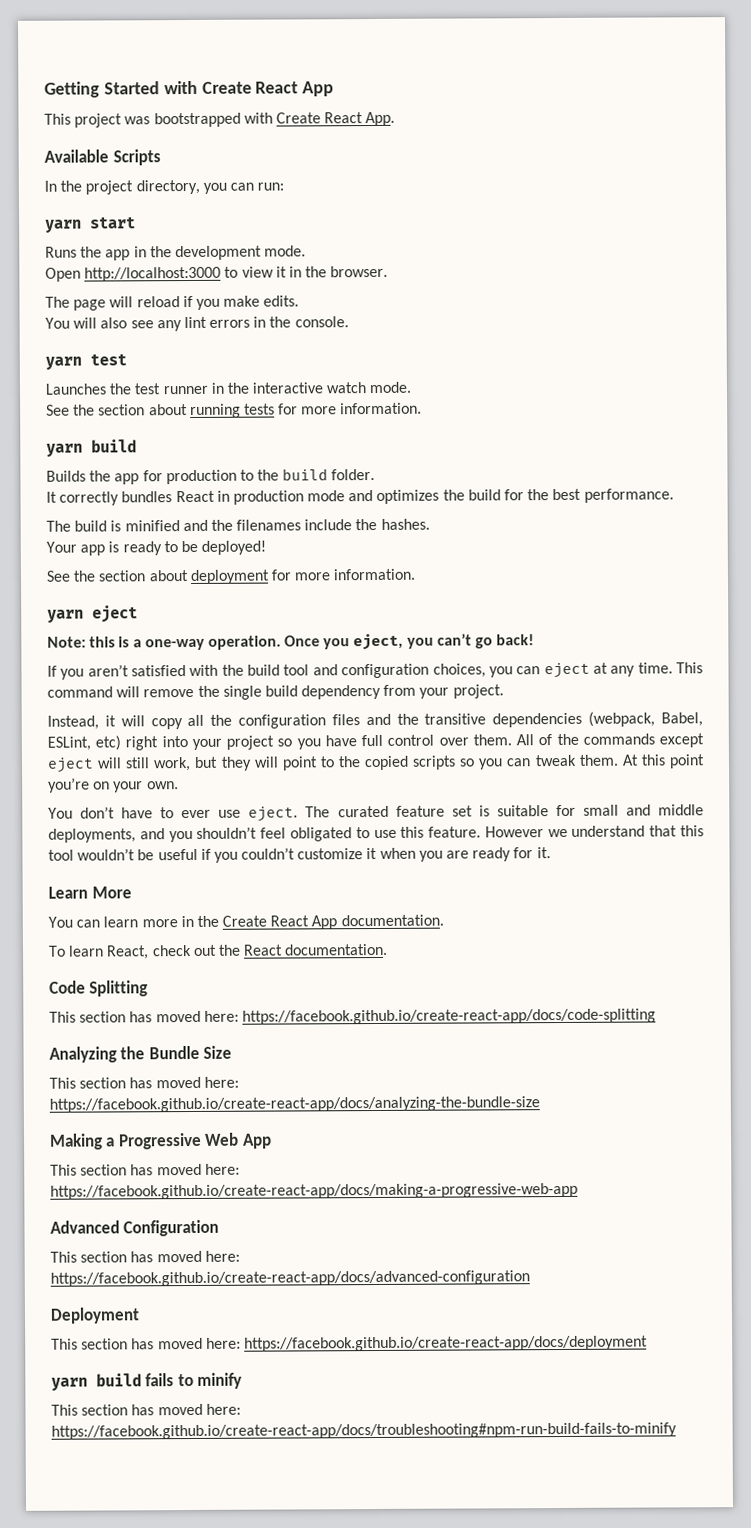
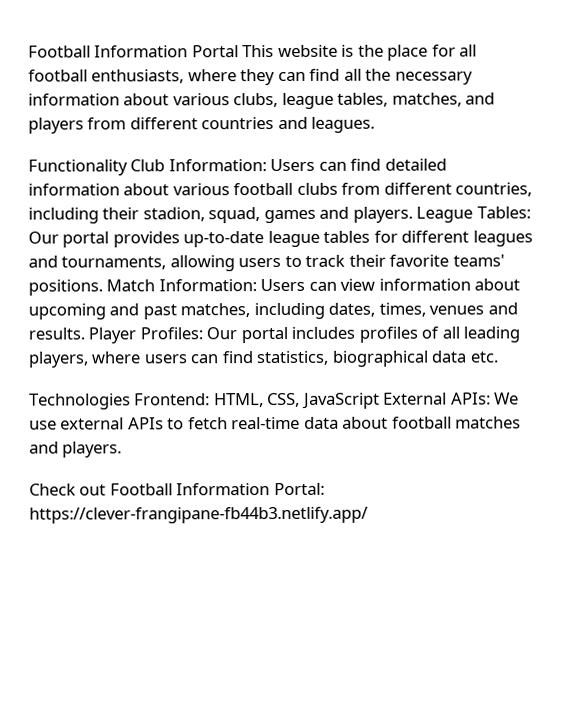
- Getting Started with Create React App
- This project was bootstrapped with Create React App.
- Available Scripts
- In the project directory, you can run:
- yarn start
- Runs the app in the development mode.
- Open http://localhost:3000 to view it in the browser.
- The page will reload if you make edits.
- You will also see any lint errors in the console.
- yarn test
- Launches the test runner in the interactive watch mode.
- See the section about running tests for more information.
- yarn build
- Builds the app for production to the build folder.
- It correctly bundles React in production mode and optimizes the build for the best performance.
- The build is minified and the filenames include the hashes.
- Your app is ready to be deployed!
- See the section about deployment for more information.
- yarn eject
- Note: this is a one-way operation. Once you eject, you can’t go back!
- If you aren’t satisfied with the build tool and configuration choices, you can eject at any time. This command will remove the single build dependency from your project.
- Instead, it will copy all the configuration files and the transitive dependencies (webpack, Babel, ESLint, etc) right into your project so you have full control over them. All of the commands except eject will still work, but they will point to the copied scripts so you can tweak them. At this point you’re on your own.
- You don’t have to ever use eject. The curated feature set is suitable for small and middle deployments, and you shouldn’t feel obligated to use this feature. However we understand that this tool wouldn’t be useful if you couldn’t customize it when you are ready for it.
- Learn More
- You can learn more in the Create React App documentation.
- To learn React, check out the React documentation.
- Code Splitting
- This section has moved here: https://facebook.github.io/create-react-app/docs/code-splitting
- Analyzing the Bundle Size
- This section has moved here: https://facebook.github.io/create-react-app/docs/analyzing-the-bundle-size
- Making a Progressive Web App
- This section has moved here: https://facebook.github.io/create-react-app/docs/making-a-progressive-web-app
- Advanced Configuration
- This section has moved here: https://facebook.github.io/create-react-app/docs/advanced-configuration
- Deployment
- This section has moved here: https://facebook.github.io/create-react-app/docs/deployment
- yarn build fails to minify
- This section has moved here: https://facebook.github.io/create-react-app/docs/troubleshooting#npm-run-build-fails-to-minify
+ Football Information Portal This website is the place for all football enthusiasts, where they can find all the necessary information about various clubs, league tables, matches, and players from different countries and leagues.
+ Functionality Club Information: Users can find detailed information about various football clubs from different countries, including their stadion, squad, games and players. League Tables: Our portal provides up-to-date league tables for different leagues and tournaments, allowing users to track their favorite teams' positions. Match Information: Users can view information about upcoming and past matches, including dates, times, venues and results. Player Profiles: Our portal includes profiles of all leading players, where users can find statistics, biographical data etc.
+ Technologies Frontend: HTML, CSS, JavaScript External APIs: We use external APIs to fetch real-time data about football matches and players.
+ Check out Football Information Portal: https://clever-frangipane-fb44b3.netlify.app/

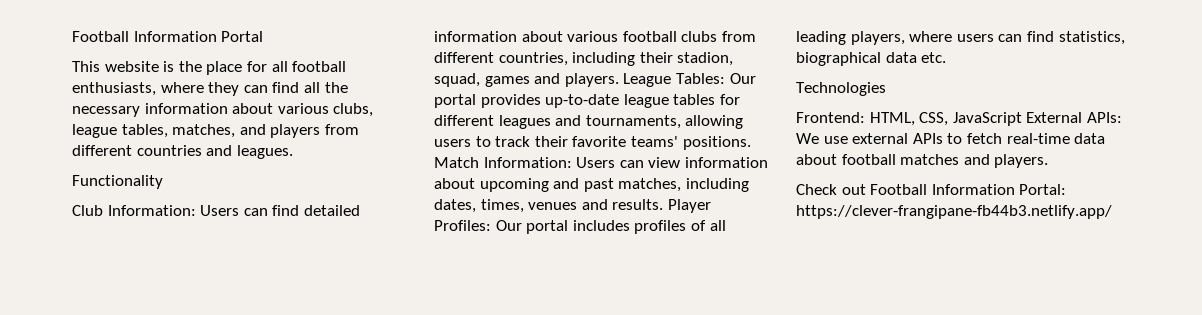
- Football Information Portal This website is the place for all football enthusiasts, where they can find all the necessary information about various clubs, league tables, matches, and players from different countries and leagues.
+ Football Information Portal
+ This website is the place for all football enthusiasts, where they can find all the necessary information about various clubs, league tables, matches, and players from different countries and leagues.
- Functionality Club Information: Users can find detailed information about various football clubs from different countries, including their stadion, squad, games and players.
+ Functionality
+ Club Information: Users can find detailed information about various football clubs from different countries, including their stadion, squad, games and players.
- Technologies Frontend: HTML, CSS, JavaScript External APIs: We use external APIs to fetch real-time data about football matches and players.
+ Technologies
+ Frontend: HTML, CSS, JavaScript External APIs: We use external APIs to fetch real-time data about football matches and players.

